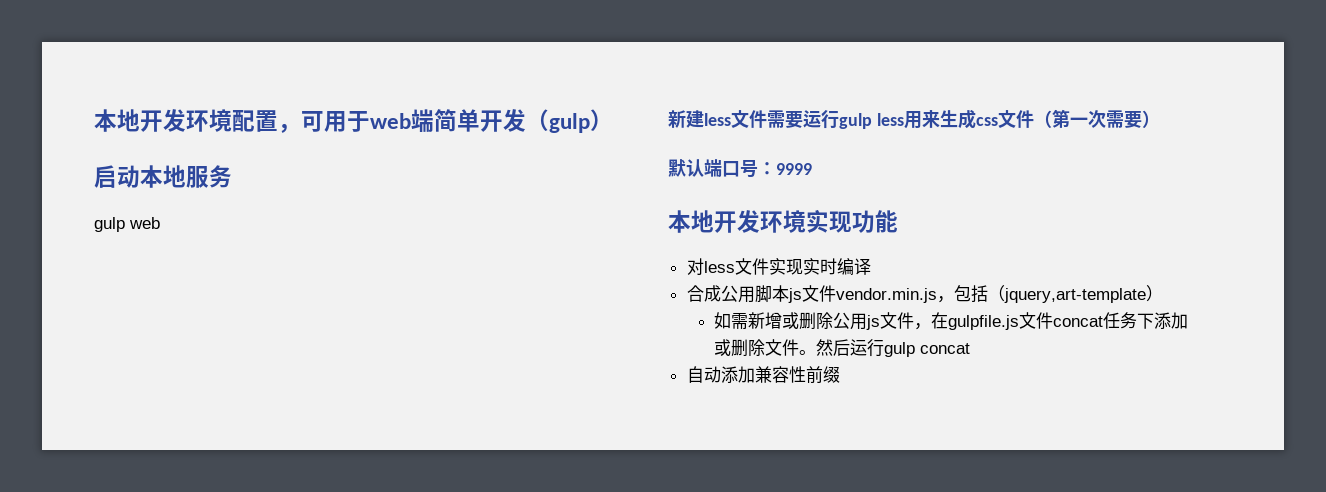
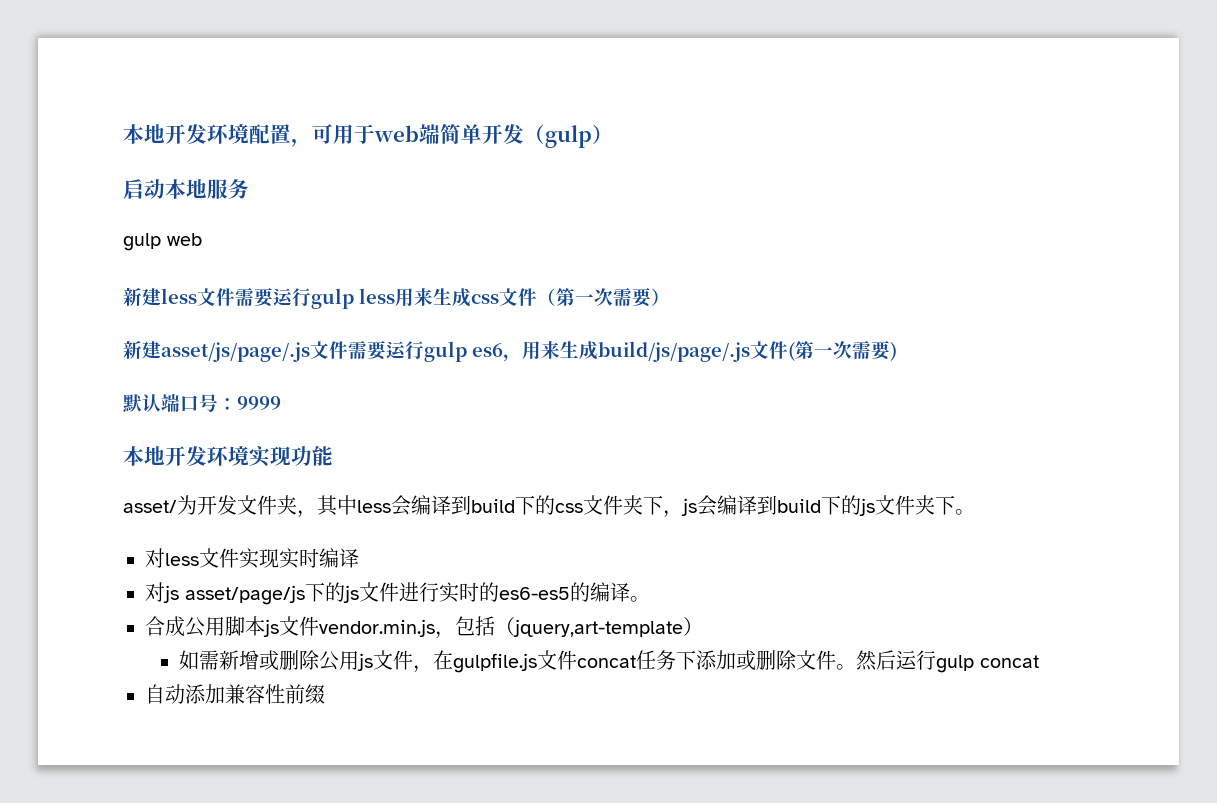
+ 新建asset/js/page/.js文件需要运行gulp es6，用来生成build/js/page/.js文件(第一次需要)
+ asset/为开发文件夹，其中less会编译到build下的css文件夹下，js会编译到build下的js文件夹下。
+ 对js asset/page/js下的js文件进行实时的es6-es5的编译。

